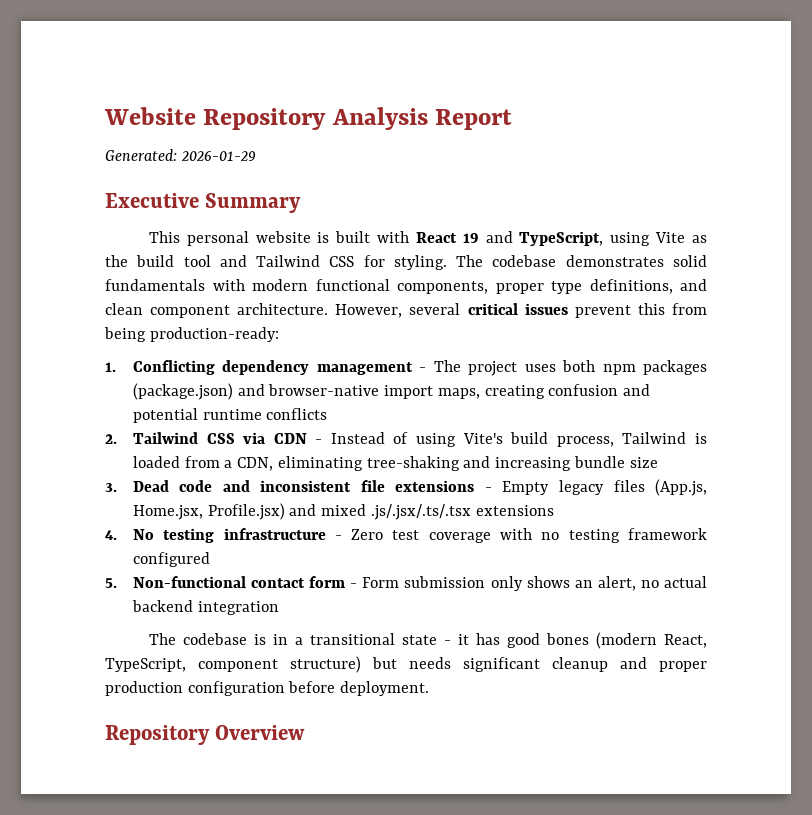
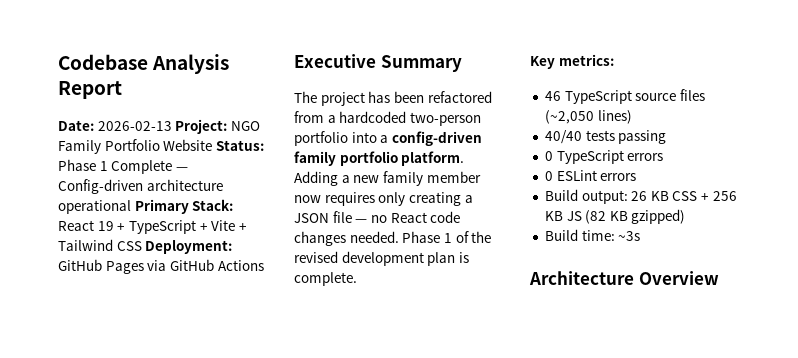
- Website Repository Analysis Report
+ Codebase Analysis Report
- Generated: 2026-01-29
+ Date: 2026-02-13 Project: NGO Family Portfolio Website Status: Phase 1 Complete — Config-driven architecture operational Primary Stack: React 19 + TypeScript + Vite + Tailwind CSS Deployment: GitHub Pages via GitHub Actions
  Executive Summary
- This personal website is built with React 19 and TypeScript, using Vite as the build tool and Tailwind CSS for styling. The codebase demonstrates solid fundamentals with modern functional components, proper type definitions, and clean component architecture. However, several critical issues prevent this from being production-ready:
- 1. Conflicting dependency management - The project uses both npm packages (package.json) and browser-native import maps, creating confusion and potential runtime conflicts
- 2. Tailwind CSS via CDN - Instead of using Vite's build process, Tailwind is loaded from a CDN, eliminating tree-shaking and increasing bundle size
- 3. Dead code and inconsistent file extensions - Empty legacy files (App.js, Home.jsx, Profile.jsx) and mixed .js/.jsx/.ts/.tsx extensions
- 4. No testing infrastructure - Zero test coverage with no testing framework configured
- 5. Non-functional contact form - Form submission only shows an alert, no actual backend integration
- The codebase is in a transitional state - it has good bones (modern React, TypeScript, component structure) but needs significant cleanup and proper production configuration before deployment.
- Repository Overview
+ The project has been refactored from a hardcoded two-person portfolio into a config-driven family portfolio platform. Adding a new family member now requires only creating a JSON file — no React code changes needed. Phase 1 of the revised development plan is complete.
+ Key metrics:
+ 46 TypeScript source files (~2,050 lines)
+ 40/40 tests passing
+ 0 TypeScript errors
+ 0 ESLint errors
+ Build output: 26 KB CSS + 256 KB JS (82 KB gzipped)
+ Build time: ~3s
+ Architecture Overview

